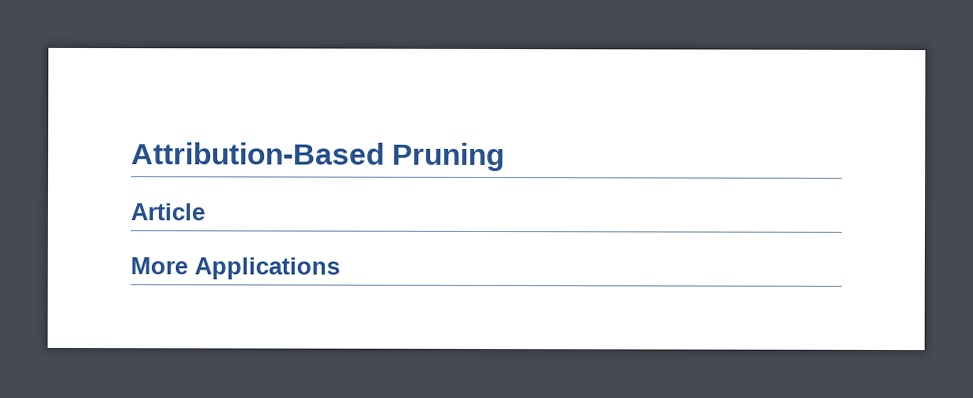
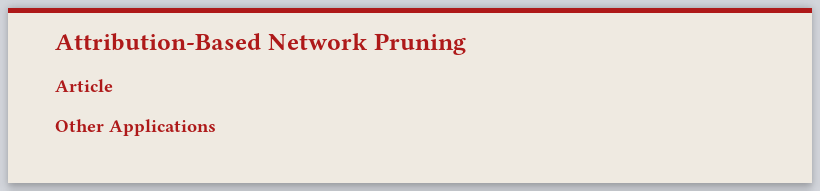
- Attribution-Based Pruning
+ Attribution-Based Network Pruning
- More Applications
+ Other Applications

